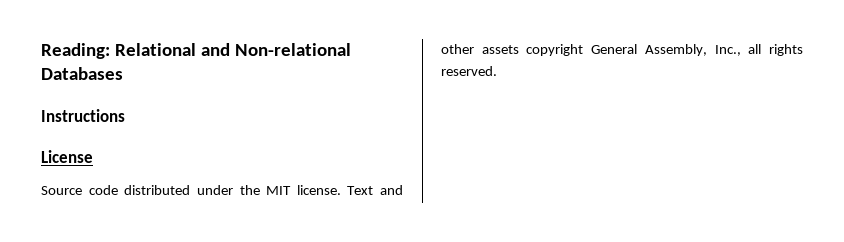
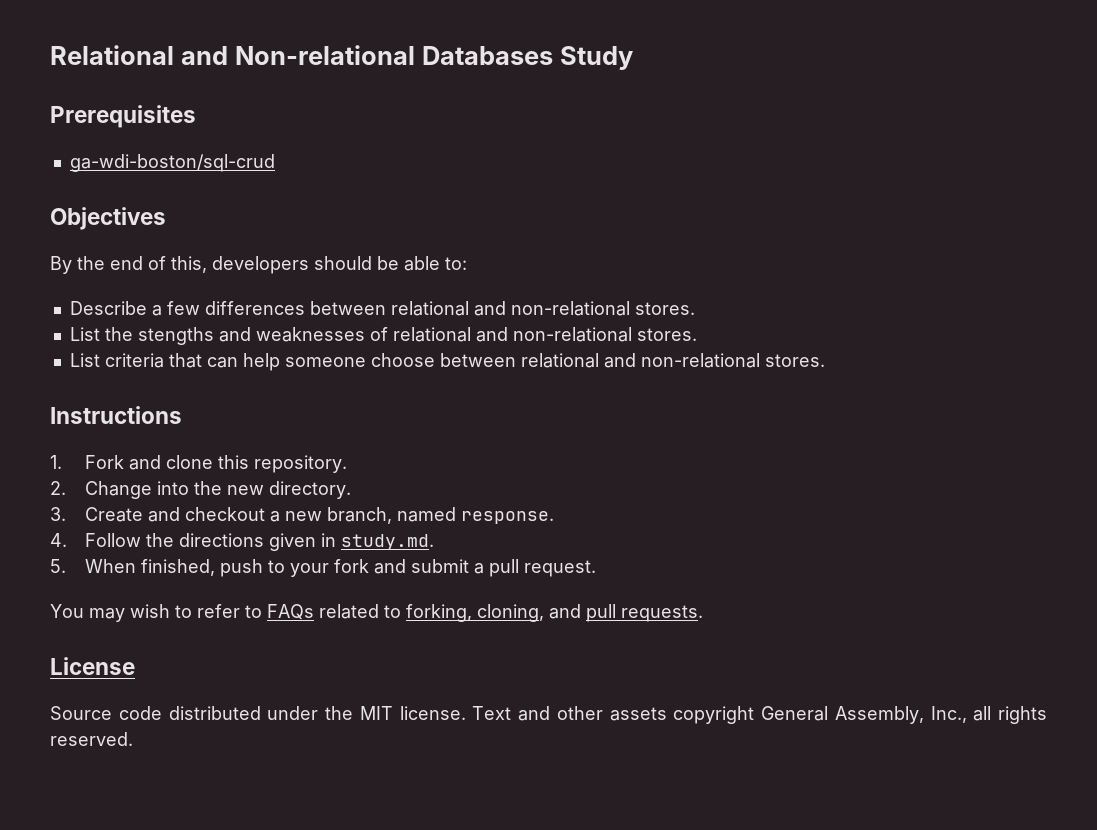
- Reading: Relational and Non-relational Databases
+ Relational and Non-relational Databases Study
+ Prerequisites
+ ga-wdi-boston/sql-crud
+ Objectives
+ By the end of this, developers should be able to:
+ Describe a few differences between relational and non-relational stores.
+ List the stengths and weaknesses of relational and non-relational stores.
+ List criteria that can help someone choose between relational and non-relational stores.
  Instructions
+ 1. Fork and clone this repository.
+ 2. Change into the new directory.
+ 3. Create and checkout a new branch, named response.
+ 4. Follow the directions given in study.md.
+ 5. When finished, push to your fork and submit a pull request.
+ You may wish to refer to FAQs related to forking, cloning, and pull requests.

